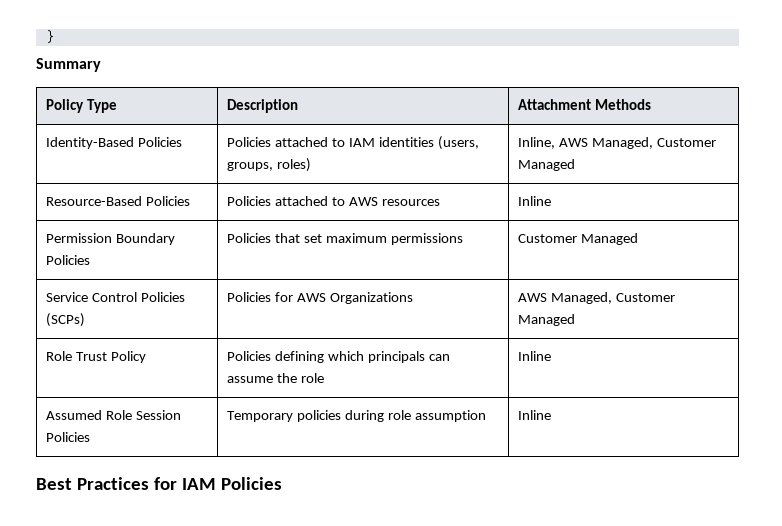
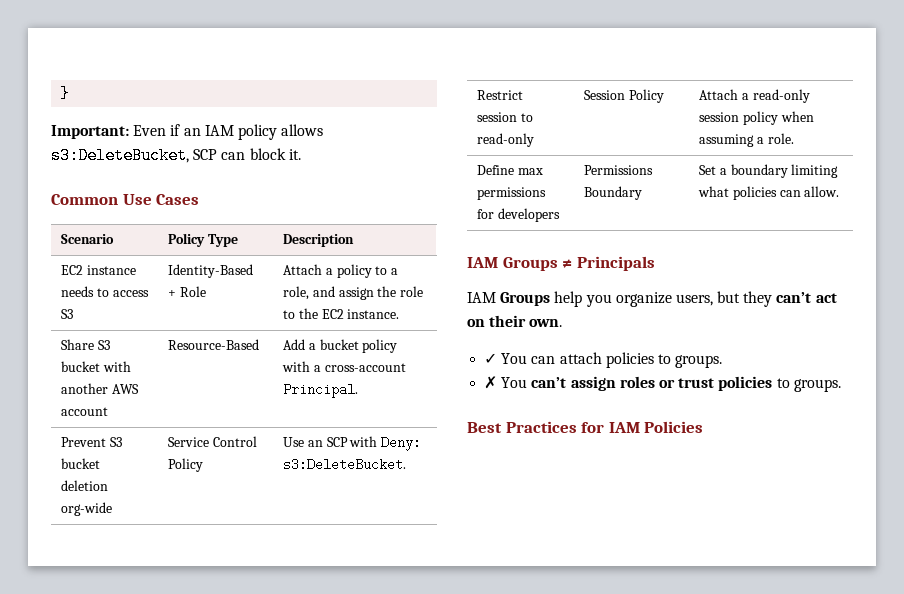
- Summary
- Policy Type | Description | Attachment Methods
- Identity-Based Policies | Policies attached to IAM identities (users, groups, roles) | Inline, AWS Managed, Customer Managed
- Resource-Based Policies | Policies attached to AWS resources | Inline
- Permission Boundary Policies | Policies that set maximum permissions | Customer Managed
- Service Control Policies (SCPs) | Policies for AWS Organizations | AWS Managed, Customer Managed
- Role Trust Policy | Policies defining which principals can assume the role | Inline
- Assumed Role Session Policies | Temporary policies during role assumption | Inline
+ Important: Even if an IAM policy allows s3:DeleteBucket, SCP can block it.
+ Common Use Cases
+ Scenario | Policy Type | Description
+ EC2 instance needs to access S3 | Identity-Based + Role | Attach a policy to a role, and assign the role to the EC2 instance.
+ Share S3 bucket with another AWS account | Resource-Based | Add a bucket policy with a cross-account Principal.
+ Prevent S3 bucket deletion org-wide | Service Control Policy | Use an SCP with Deny: s3:DeleteBucket.
+ Restrict session to read-only | Session Policy | Attach a read-only session policy when assuming a role.
+ Define max permissions for developers | Permissions Boundary | Set a boundary limiting what policies can allow.
+ IAM Groups ≠ Principals
+ IAM Groups help you organize users, but they can’t act on their own.
+ ✓ You can attach policies to groups.
+ ✗ You can’t assign roles or trust policies to groups.

